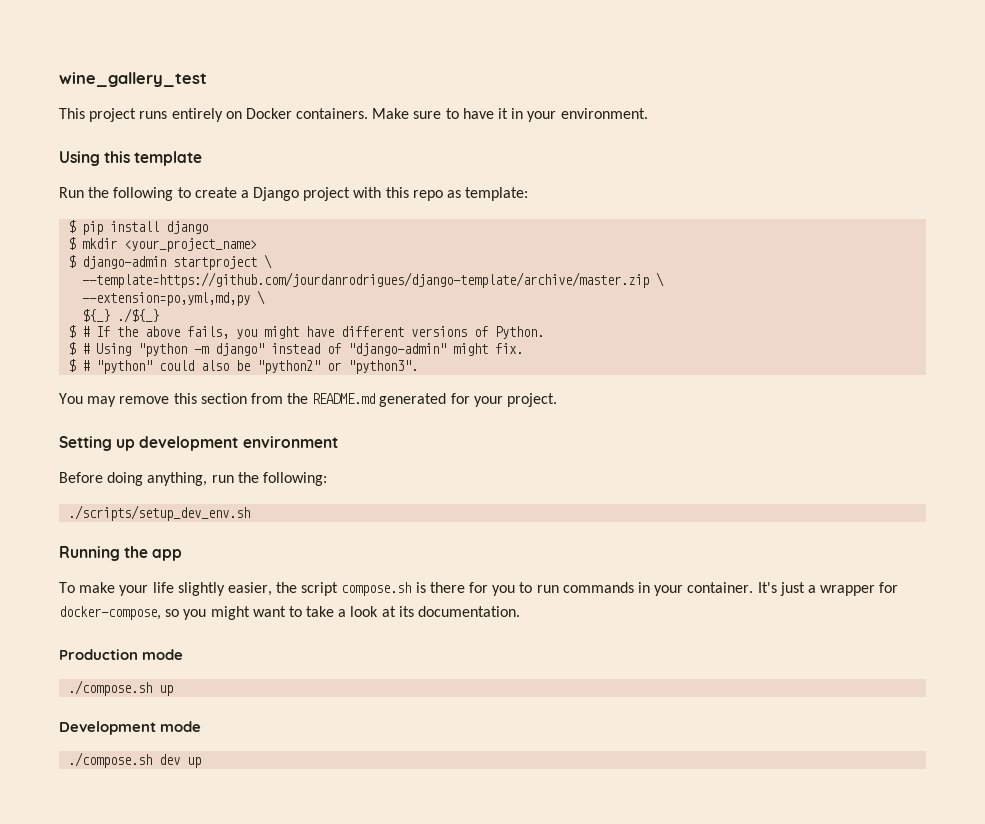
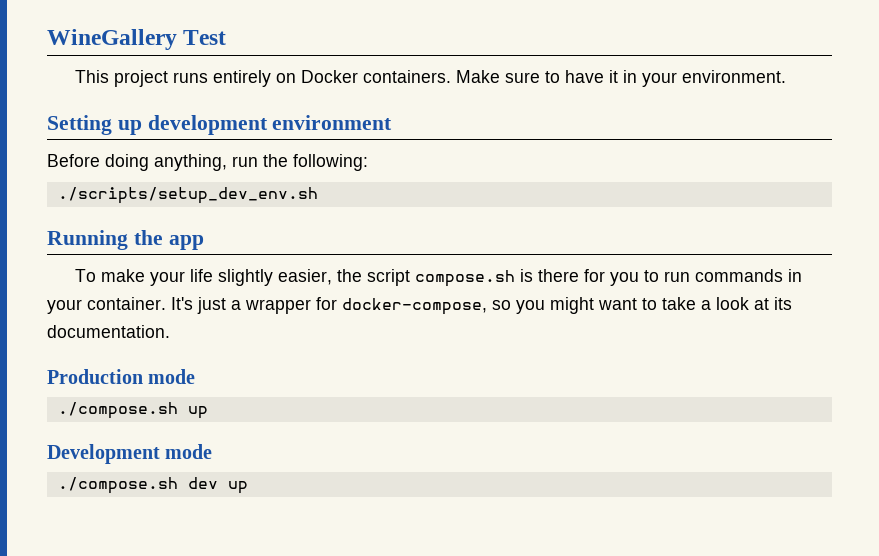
- wine_gallery_test
+ WineGallery Test
- Using this template
- Run the following to create a Django project with this repo as template:
- $ pip install django
- $ mkdir <your_project_name>
- $ django-admin startproject \
- --template=https://github.com/jourdanrodrigues/django-template/archive/master.zip \
- --extension=po,yml,md,py \
- ${_} ./${_}
- $ # If the above fails, you might have different versions of Python.
- $ # Using "python -m django" instead of "django-admin" might fix.
- $ # "python" could also be "python2" or "python3".
- You may remove this section from the README.md generated for your project.

